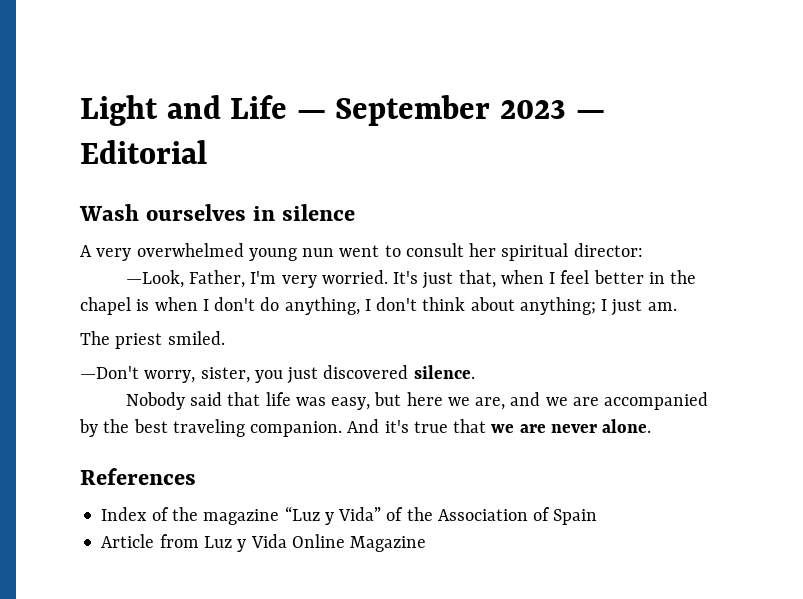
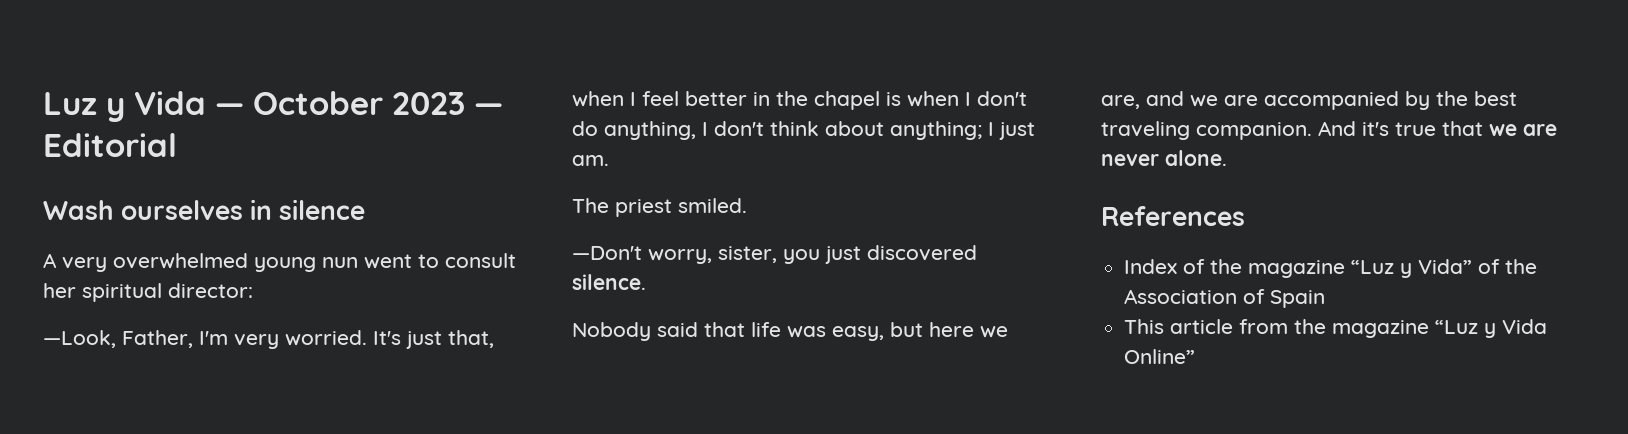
- Light and Life — September 2023 — Editorial
+ Luz y Vida — October 2023 — Editorial
- Article from Luz y Vida Online Magazine
+ This article from the magazine “Luz y Vida Online”

